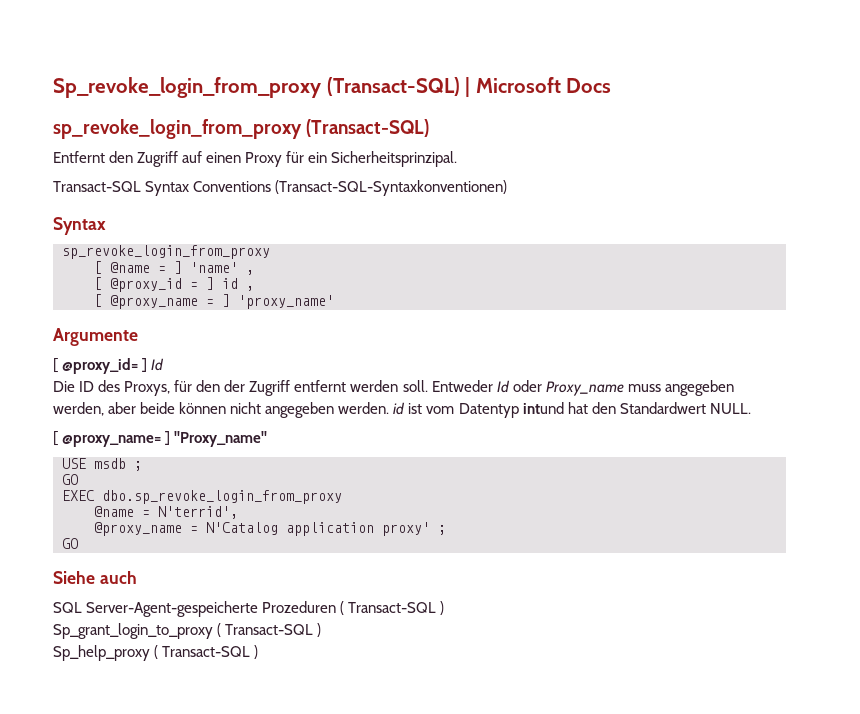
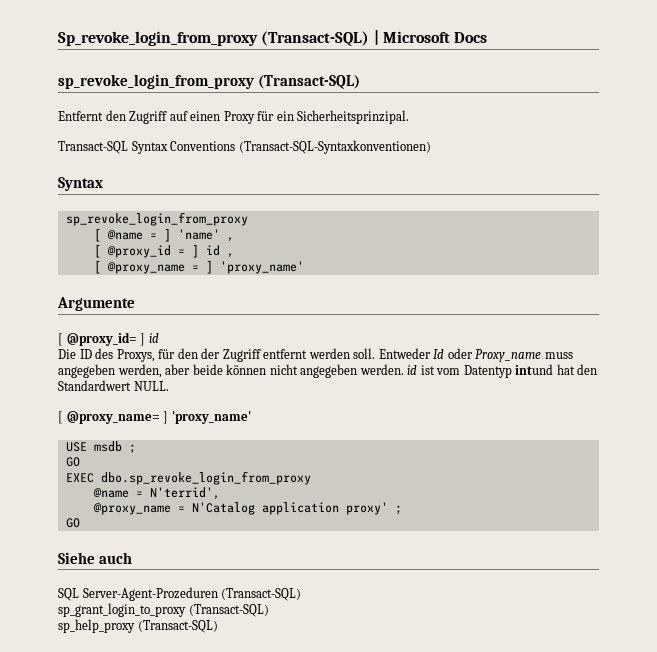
- [ @proxy_id= ] Id
+ [ @proxy_id= ] id
- [ @proxy_name= ] "Proxy_name"
+ [ @proxy_name= ] 'proxy_name'
- SQL Server-Agent-gespeicherte Prozeduren ( Transact-SQL )
- Sp_grant_login_to_proxy ( Transact-SQL )
- Sp_help_proxy ( Transact-SQL )
+ SQL Server-Agent-Prozeduren (Transact-SQL)
+ sp_grant_login_to_proxy (Transact-SQL)
+ sp_help_proxy (Transact-SQL)

